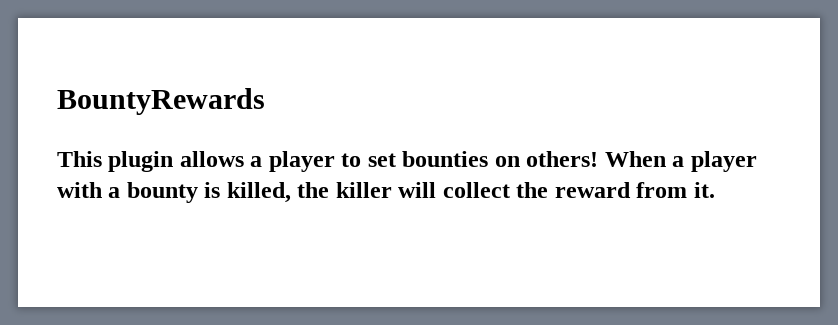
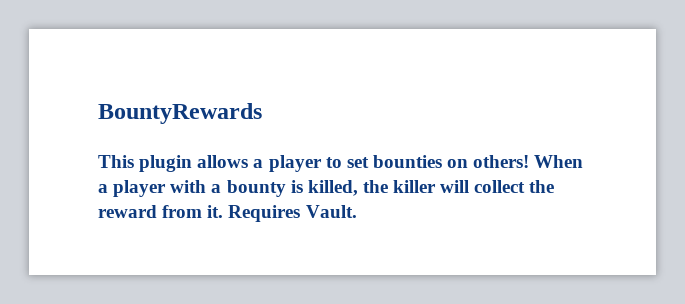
+ Requires Vault.

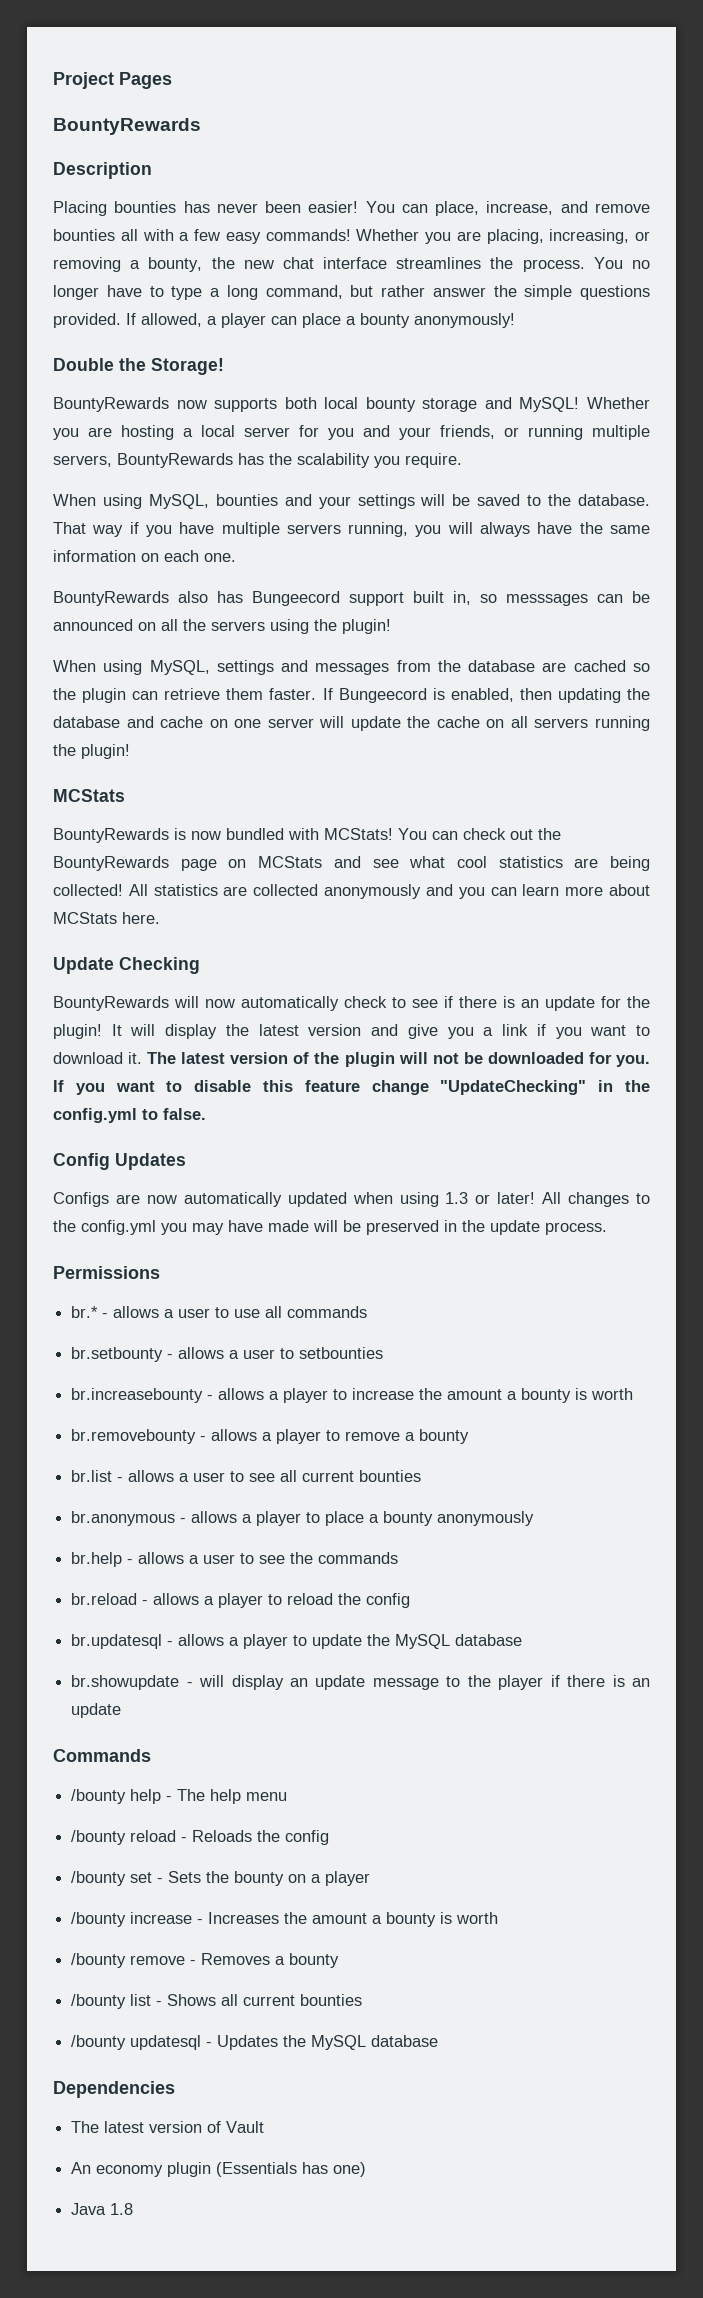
+ Project Pages
- This plugin allows a player to set bounties on others! When a player with a bounty is killed, the killer will collect the reward from it. Requires Vault.
+ Description
+ Placing bounties has never been easier! You can place, increase, and remove bounties all with a few easy commands! Whether you are placing, increasing, or removing a bounty, the new chat interface streamlines the process. You no longer have to type a long command, but rather answer the simple questions provided. If allowed, a player can place a bounty anonymously!
+ Double the Storage!
+ BountyRewards now supports both local bounty storage and MySQL! Whether you are hosting a local server for you and your friends, or running multiple servers, BountyRewards has the scalability you require.
+ When using MySQL, bounties and your settings will be saved to the database. That way if you have multiple servers running, you will always have the same information on each one.
+ BountyRewards also has Bungeecord support built in, so messsages can be announced on all the servers using the plugin!
+ When using MySQL, settings and messages from the database are cached so the plugin can retrieve them faster. If Bungeecord is enabled, then updating the database and cache on one server will update the cache on all servers running the plugin!
+ MCStats
+ BountyRewards is now bundled with MCStats! You can check out the BountyRewards page on MCStats and see what cool statistics are being collected! All statistics are collected anonymously and you can learn more about MCStats here.
+ Update Checking
+ BountyRewards will now automatically check to see if there is an update for the plugin! It will display the latest version and give you a link if you want to download it. The latest version of the plugin will not be downloaded for you. If you want to disable this feature change "UpdateChecking" in the config.yml to false.
+ Config Updates
+ Configs are now automatically updated when using 1.3 or later! All changes to the config.yml you may have made will be preserved in the update process.
+ Permissions
+ br.* - allows a user to use all commands
+ br.setbounty - allows a user to setbounties
+ br.increasebounty - allows a player to increase the amount a bounty is worth
+ br.removebounty - allows a player to remove a bounty
+ br.list - allows a user to see all current bounties
+ br.anonymous - allows a player to place a bounty anonymously
+ br.help - allows a user to see the commands
+ br.reload - allows a player to reload the config
+ br.updatesql - allows a player to update the MySQL database
+ br.showupdate - will display an update message to the player if there is an update
+ Commands
+ /bounty help - The help menu
+ /bounty reload - Reloads the config
+ /bounty set - Sets the bounty on a player
+ /bounty increase - Increases the amount a bounty is worth
+ /bounty remove - Removes a bounty
+ /bounty list - Shows all current bounties
+ /bounty updatesql - Updates the MySQL database
+ Dependencies
+ The latest version of Vault
+ An economy plugin (Essentials has one)
+ Java 1.8

